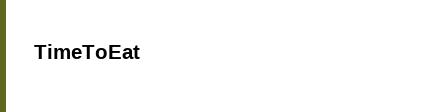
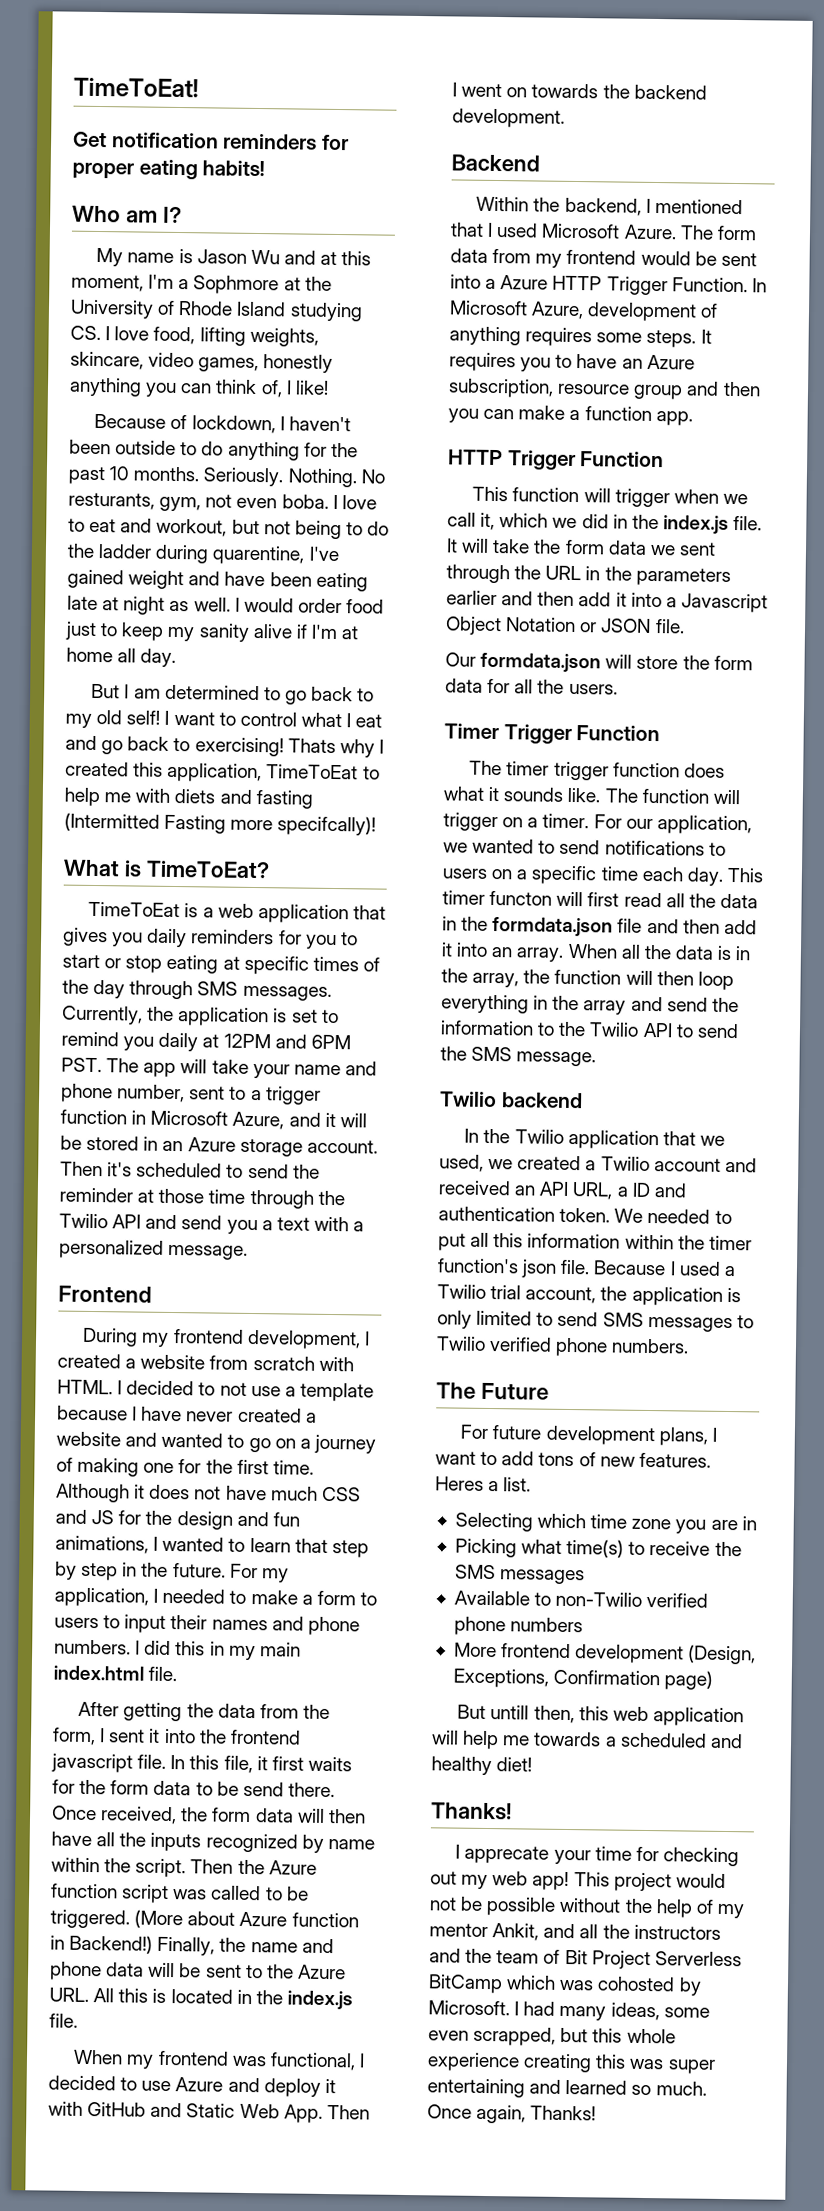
- TimeToEat
+ TimeToEat!
+ Get notification reminders for proper eating habits!
+ Who am I?
+ My name is Jason Wu and at this moment, I'm a Sophmore at the University of Rhode Island studying CS. I love food, lifting weights, skincare, video games, honestly anything you can think of, I like!
+ Because of lockdown, I haven't been outside to do anything for the past 10 months. Seriously. Nothing. No resturants, gym, not even boba. I love to eat and workout, but not being to do the ladder during quarentine, I've gained weight and have been eating late at night as well. I would order food just to keep my sanity alive if I'm at home all day.
+ But I am determined to go back to my old self! I want to control what I eat and go back to exercising! Thats why I created this application, TimeToEat to help me with diets and fasting (Intermitted Fasting more specifcally)!
+ What is TimeToEat?
+ TimeToEat is a web application that gives you daily reminders for you to start or stop eating at specific times of the day through SMS messages. Currently, the application is set to remind you daily at 12PM and 6PM PST. The app will take your name and phone number, sent to a trigger function in Microsoft Azure, and it will be stored in an Azure storage account. Then it's scheduled to send the reminder at those time through the Twilio API and send you a text with a personalized message.
+ Frontend
+ During my frontend development, I created a website from scratch with HTML. I decided to not use a template because I have never created a website and wanted to go on a journey of making one for the first time. Although it does not have much CSS and JS for the design and fun animations, I wanted to learn that step by step in the future. For my application, I needed to make a form to users to input their names and phone numbers. I did this in my main index.html file.
+ After getting the data from the form, I sent it into the frontend javascript file. In this file, it first waits for the form data to be send there. Once received, the form data will then have all the inputs recognized by name within the script. Then the Azure function script was called to be triggered. (More about Azure function in Backend!) Finally, the name and phone data will be sent to the Azure URL. All this is located in the index.js file.
+ When my frontend was functional, I decided to use Azure and deploy it with GitHub and Static Web App. Then I went on towards the backend development.
+ Backend
+ Within the backend, I mentioned that I used Microsoft Azure. The form data from my frontend would be sent into a Azure HTTP Trigger Function. In Microsoft Azure, development of anything requires some steps. It requires you to have an Azure subscription, resource group and then you can make a function app.
+ HTTP Trigger Function
+ This function will trigger when we call it, which we did in the index.js file. It will take the form data we sent through the URL in the parameters earlier and then add it into a Javascript Object Notation or JSON file.
+ Our formdata.json will store the form data for all the users.
+ Timer Trigger Function
+ The timer trigger function does what it sounds like. The function will trigger on a timer. For our application, we wanted to send notifications to users on a specific time each day. This timer functon will first read all the data in the formdata.json file and then add it into an array. When all the data is in the array, the function will then loop everything in the array and send the information to the Twilio API to send the SMS message.
+ Twilio backend
+ In the Twilio application that we used, we created a Twilio account and received an API URL, a ID and authentication token. We needed to put all this information within the timer function's json file. Because I used a Twilio trial account, the application is only limited to send SMS messages to Twilio verified phone numbers.
+ The Future
+ For future development plans, I want to add tons of new features. Heres a list.
+ Selecting which time zone you are in
+ Picking what time(s) to receive the SMS messages
+ Available to non-Twilio verified phone numbers
+ More frontend development (Design, Exceptions, Confirmation page)
+ But untill then, this web application will help me towards a scheduled and healthy diet!
+ Thanks!
+ I apprecate your time for checking out my web app! This project would not be possible without the help of my mentor Ankit, and all the instructors and the team of Bit Project Serverless BitCamp which was cohosted by Microsoft. I had many ideas, some even scrapped, but this whole experience creating this was super entertaining and learned so much. Once again, Thanks!

